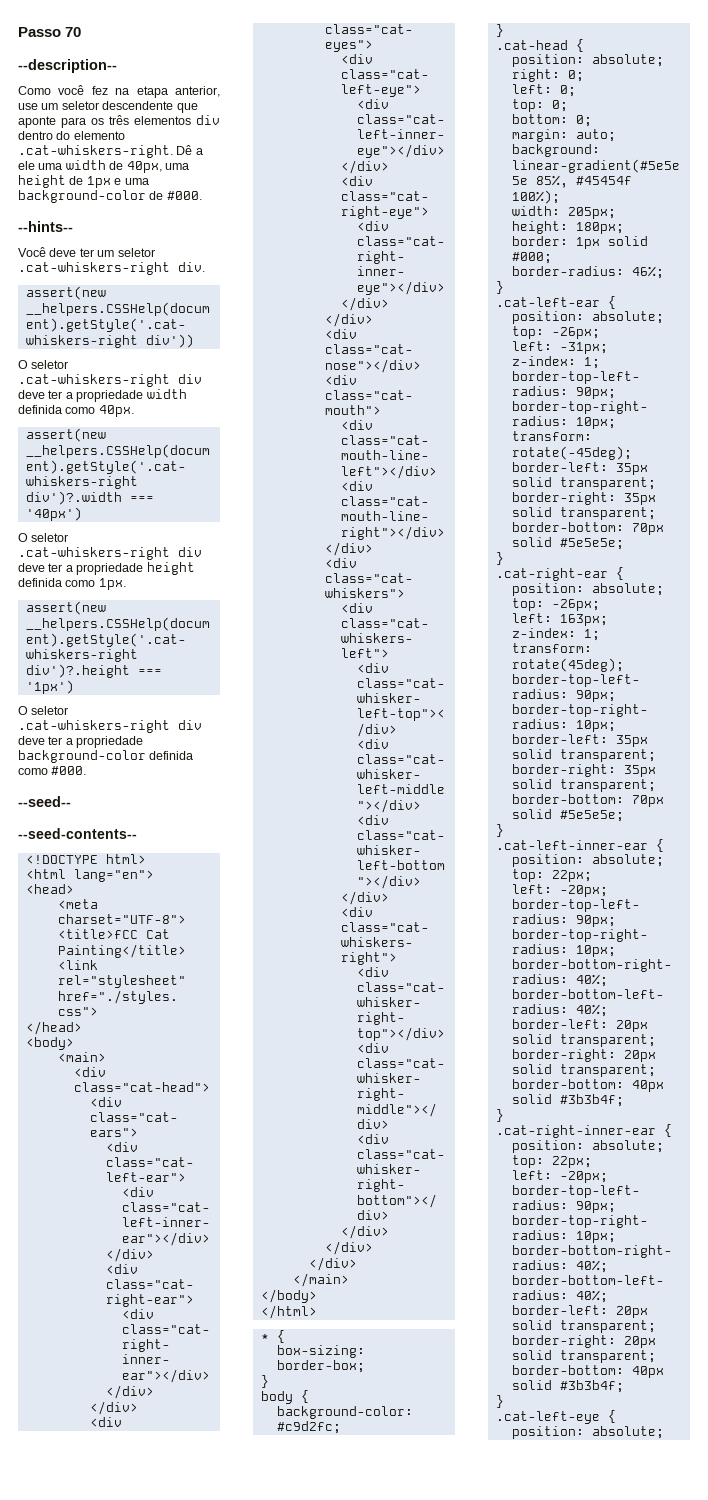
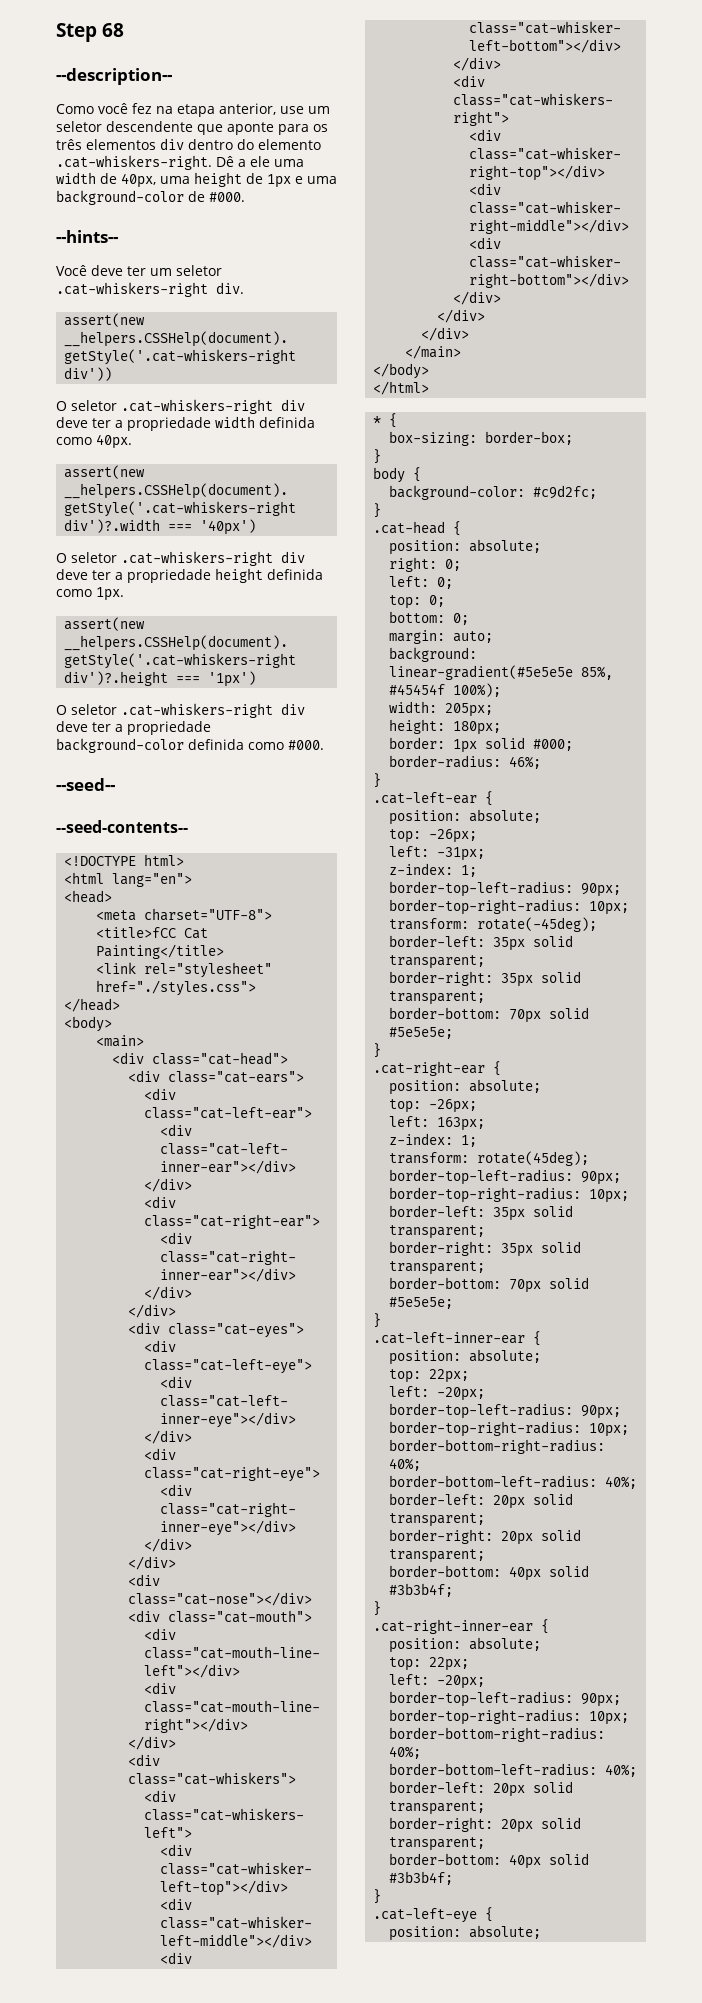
- Passo 70
+ Step 68

